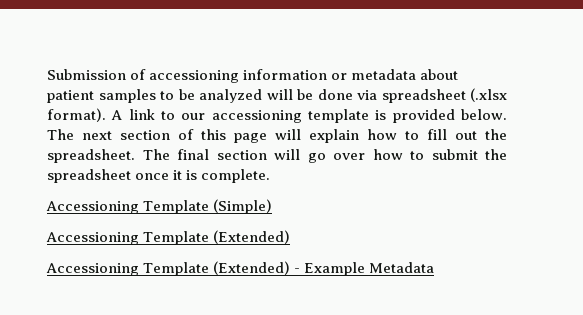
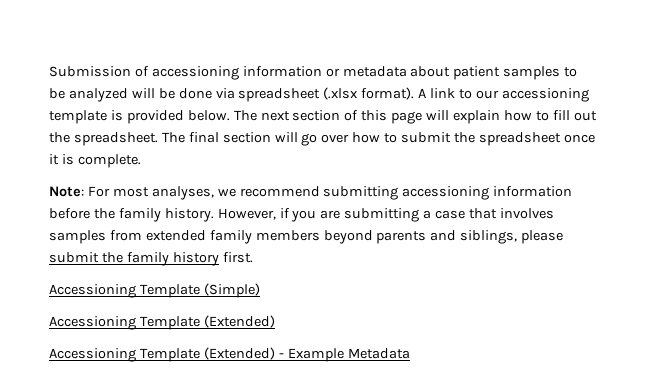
+ Note: For most analyses, we recommend submitting accessioning information before the family history. However, if you are submitting a case that involves samples from extended family members beyond parents and siblings, please submit the family history first.

